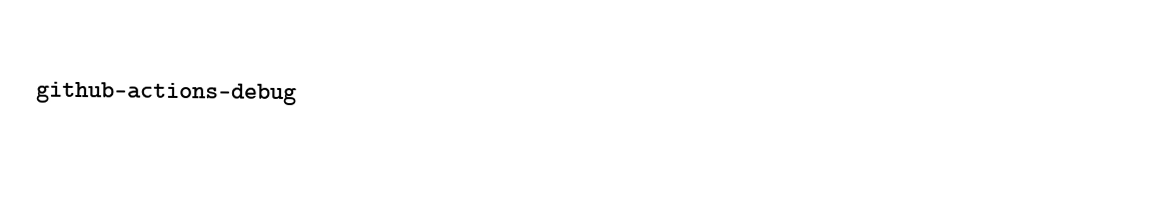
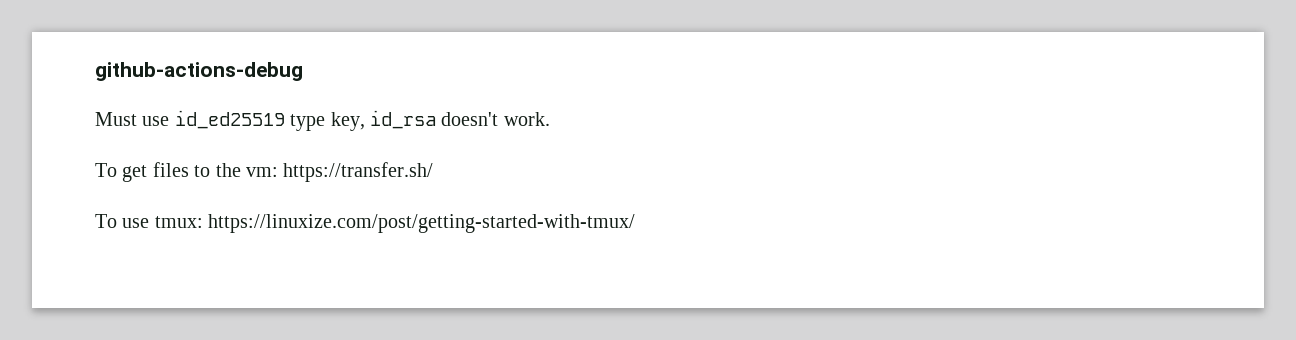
+ Must use id_ed25519 type key, id_rsa doesn't work.
+ To get files to the vm: https://transfer.sh/
+ To use tmux: https://linuxize.com/post/getting-started-with-tmux/

